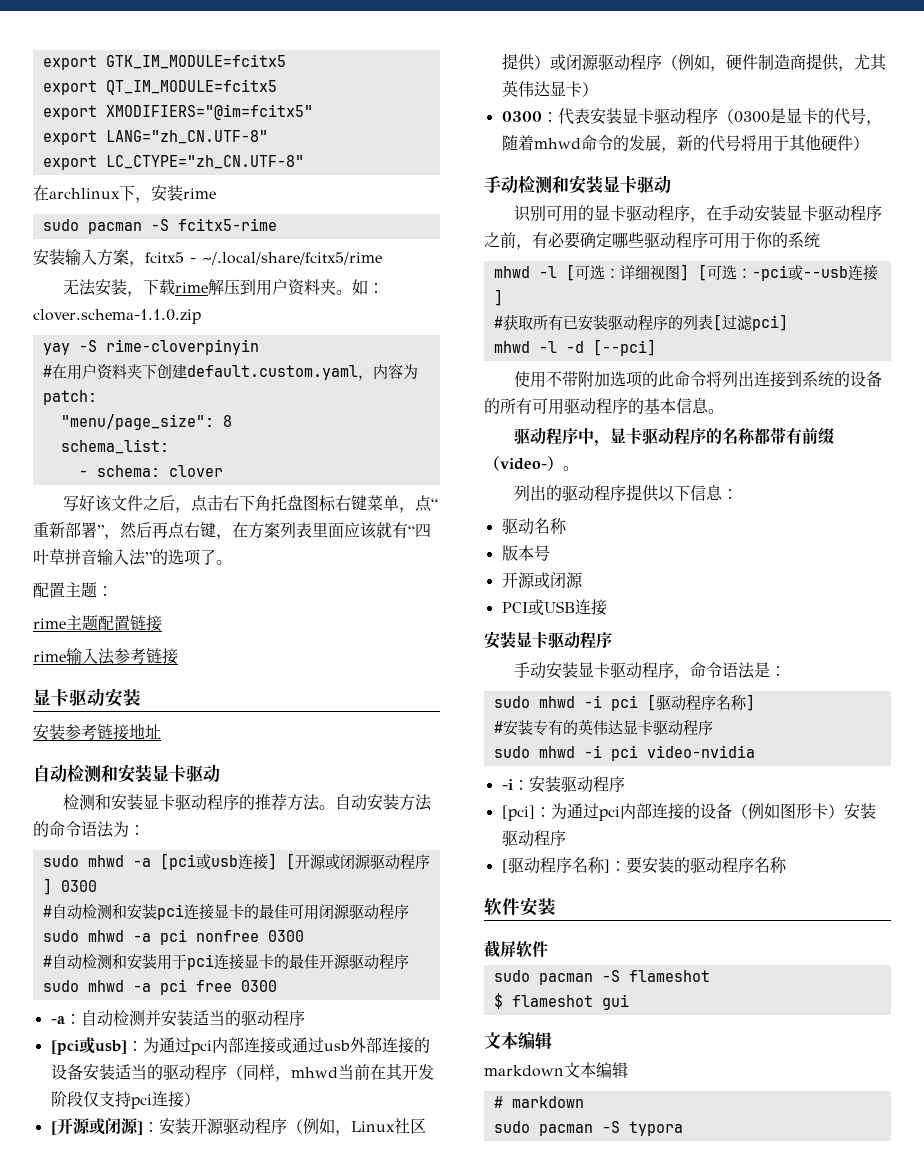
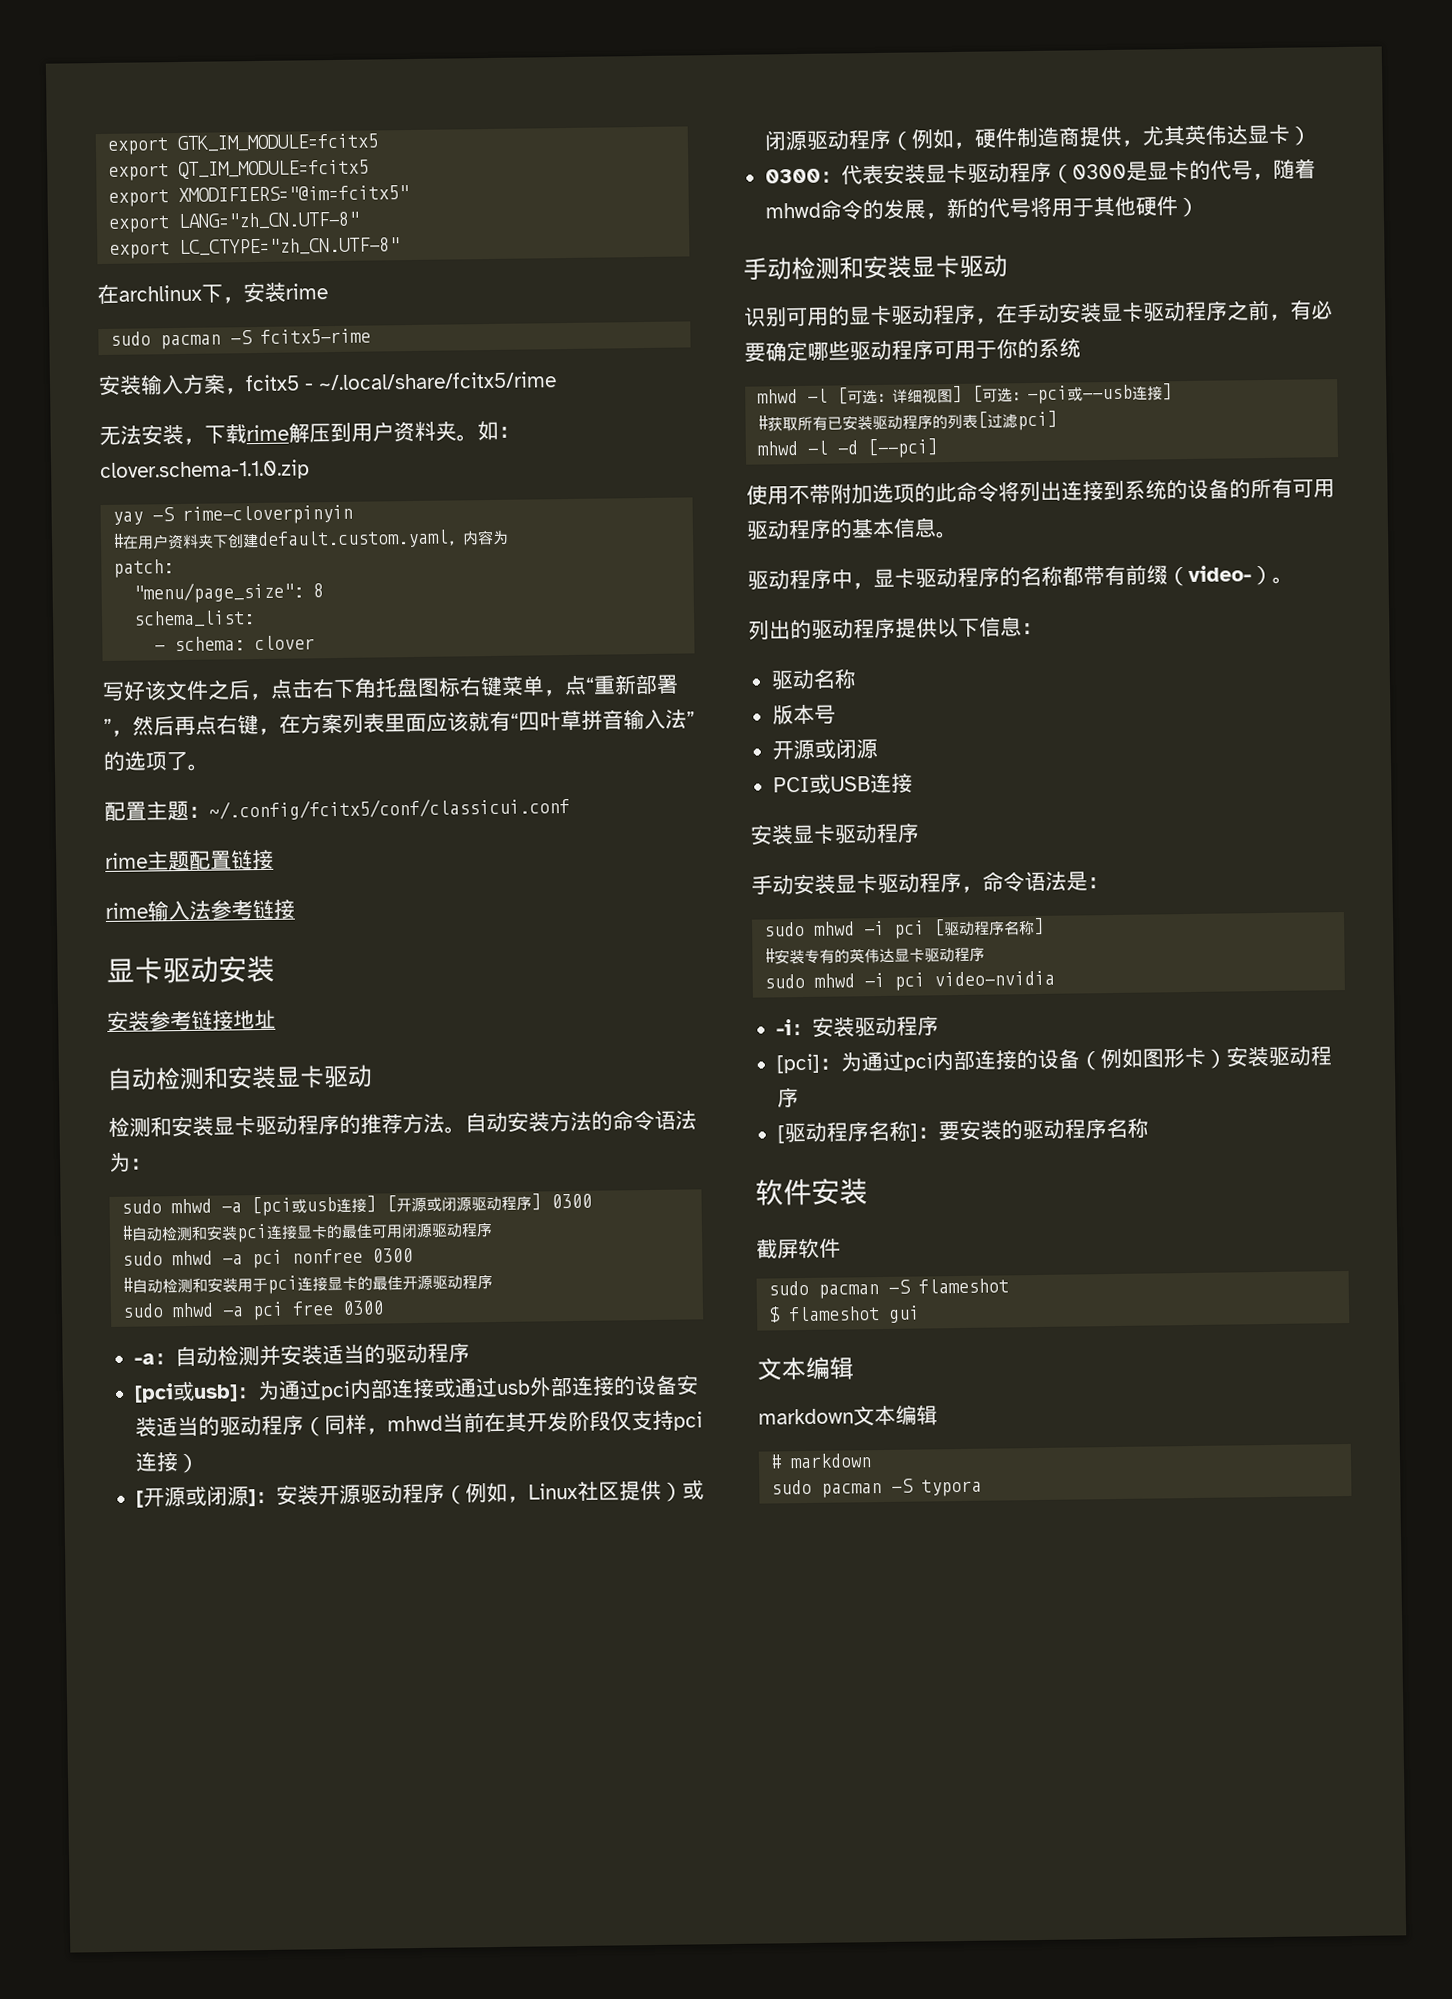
- 配置主题：
+ 配置主题：~/.config/fcitx5/conf/classicui.conf

